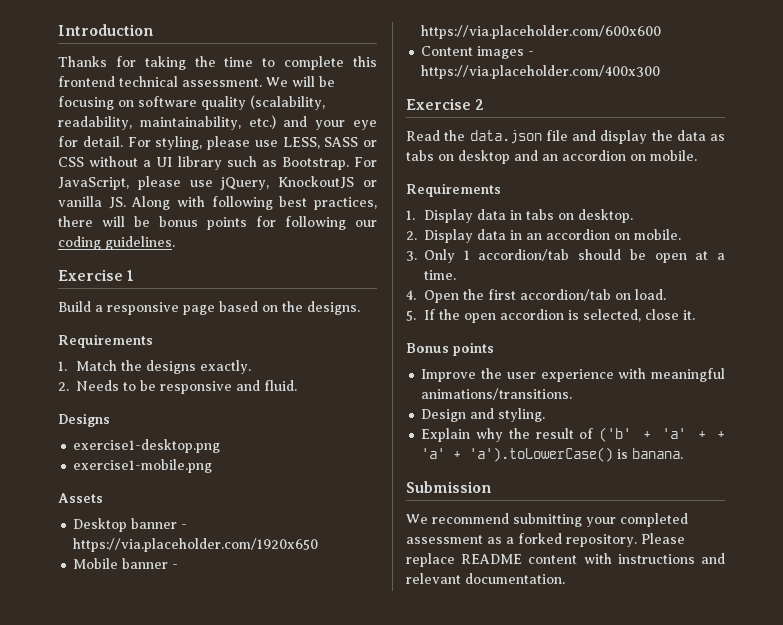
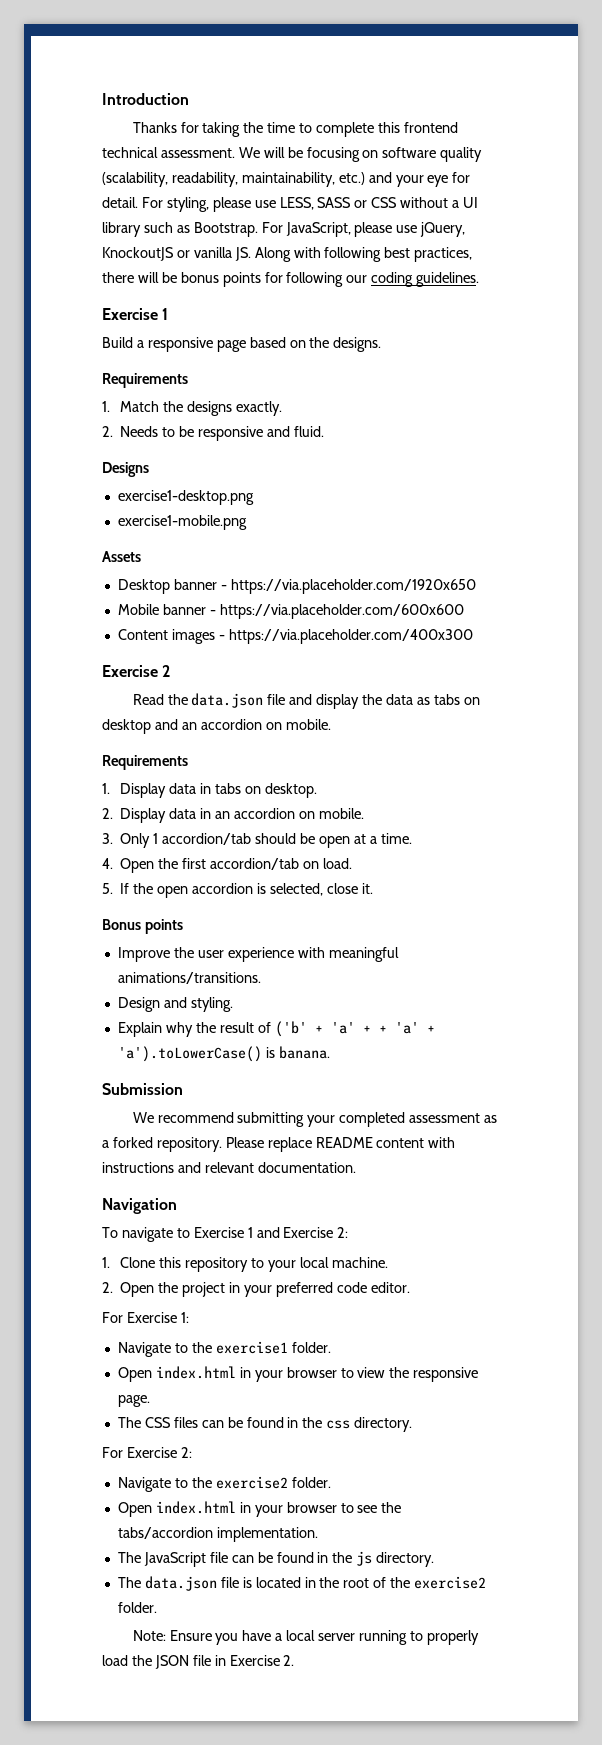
+ Navigation
+ To navigate to Exercise 1 and Exercise 2:
+ 1. Clone this repository to your local machine.
+ 2. Open the project in your preferred code editor.
+ For Exercise 1:
+ Navigate to the exercise1 folder.
+ Open index.html in your browser to view the responsive page.
+ The CSS files can be found in the css directory.
+ For Exercise 2:
+ Navigate to the exercise2 folder.
+ Open index.html in your browser to see the tabs/accordion implementation.
+ The JavaScript file can be found in the js directory.
+ The data.json file is located in the root of the exercise2 folder.
+ Note: Ensure you have a local server running to properly load the JSON file in Exercise 2.

